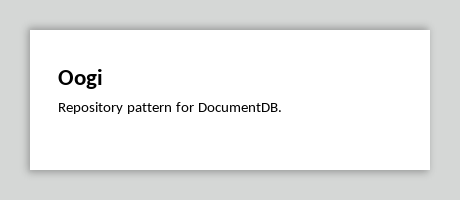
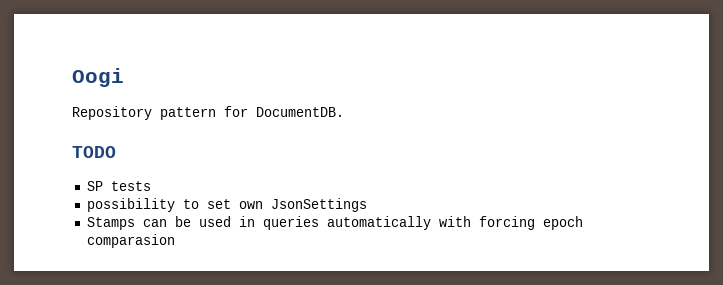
+ TODO
+ SP tests
+ possibility to set own JsonSettings
+ Stamps can be used in queries automatically with forcing epoch comparasion

